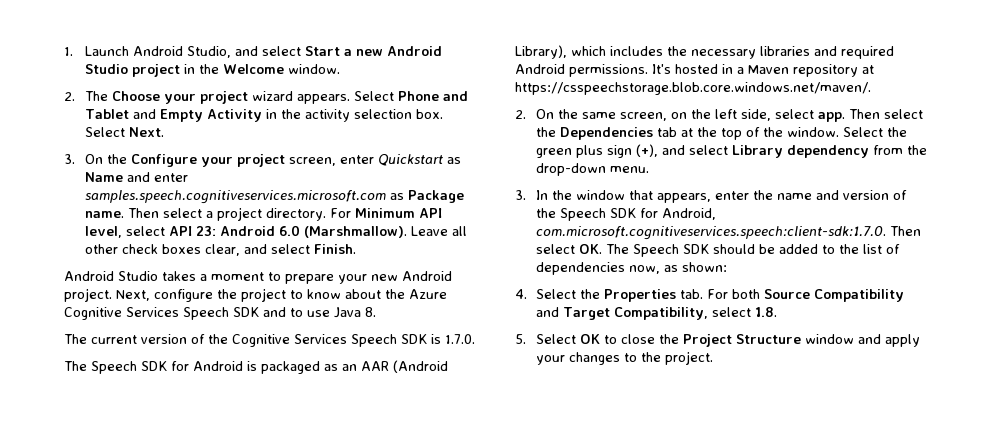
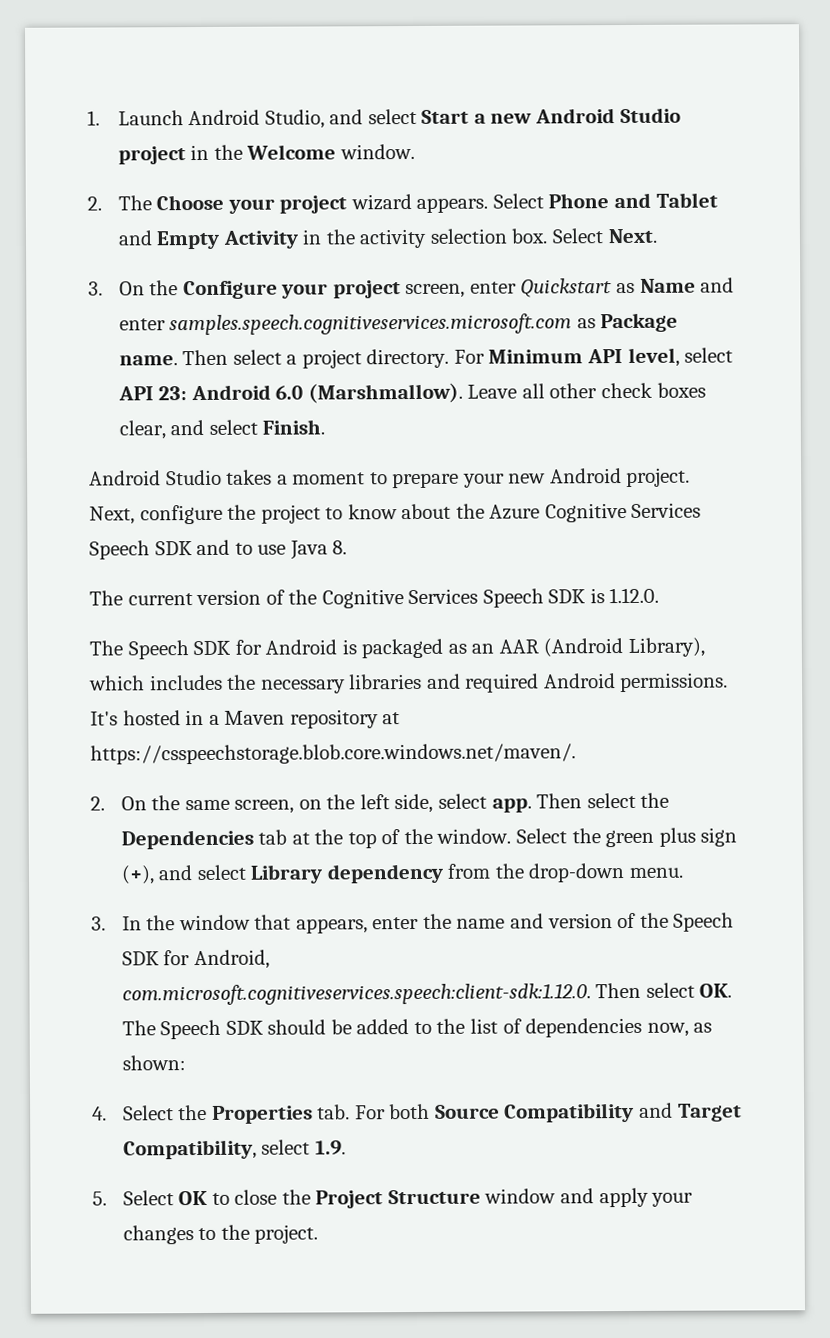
- The current version of the Cognitive Services Speech SDK is 1.7.0.
+ The current version of the Cognitive Services Speech SDK is 1.12.0.
- 3. In the window that appears, enter the name and version of the Speech SDK for Android, com.microsoft.cognitiveservices.speech:client-sdk:1.7.0. Then select OK. The Speech SDK should be added to the list of dependencies now, as shown:
+ 3. In the window that appears, enter the name and version of the Speech SDK for Android, com.microsoft.cognitiveservices.speech:client-sdk:1.12.0. Then select OK. The Speech SDK should be added to the list of dependencies now, as shown:
- 4. Select the Properties tab. For both Source Compatibility and Target Compatibility, select 1.8.
+ 4. Select the Properties tab. For both Source Compatibility and Target Compatibility, select 1.9.

